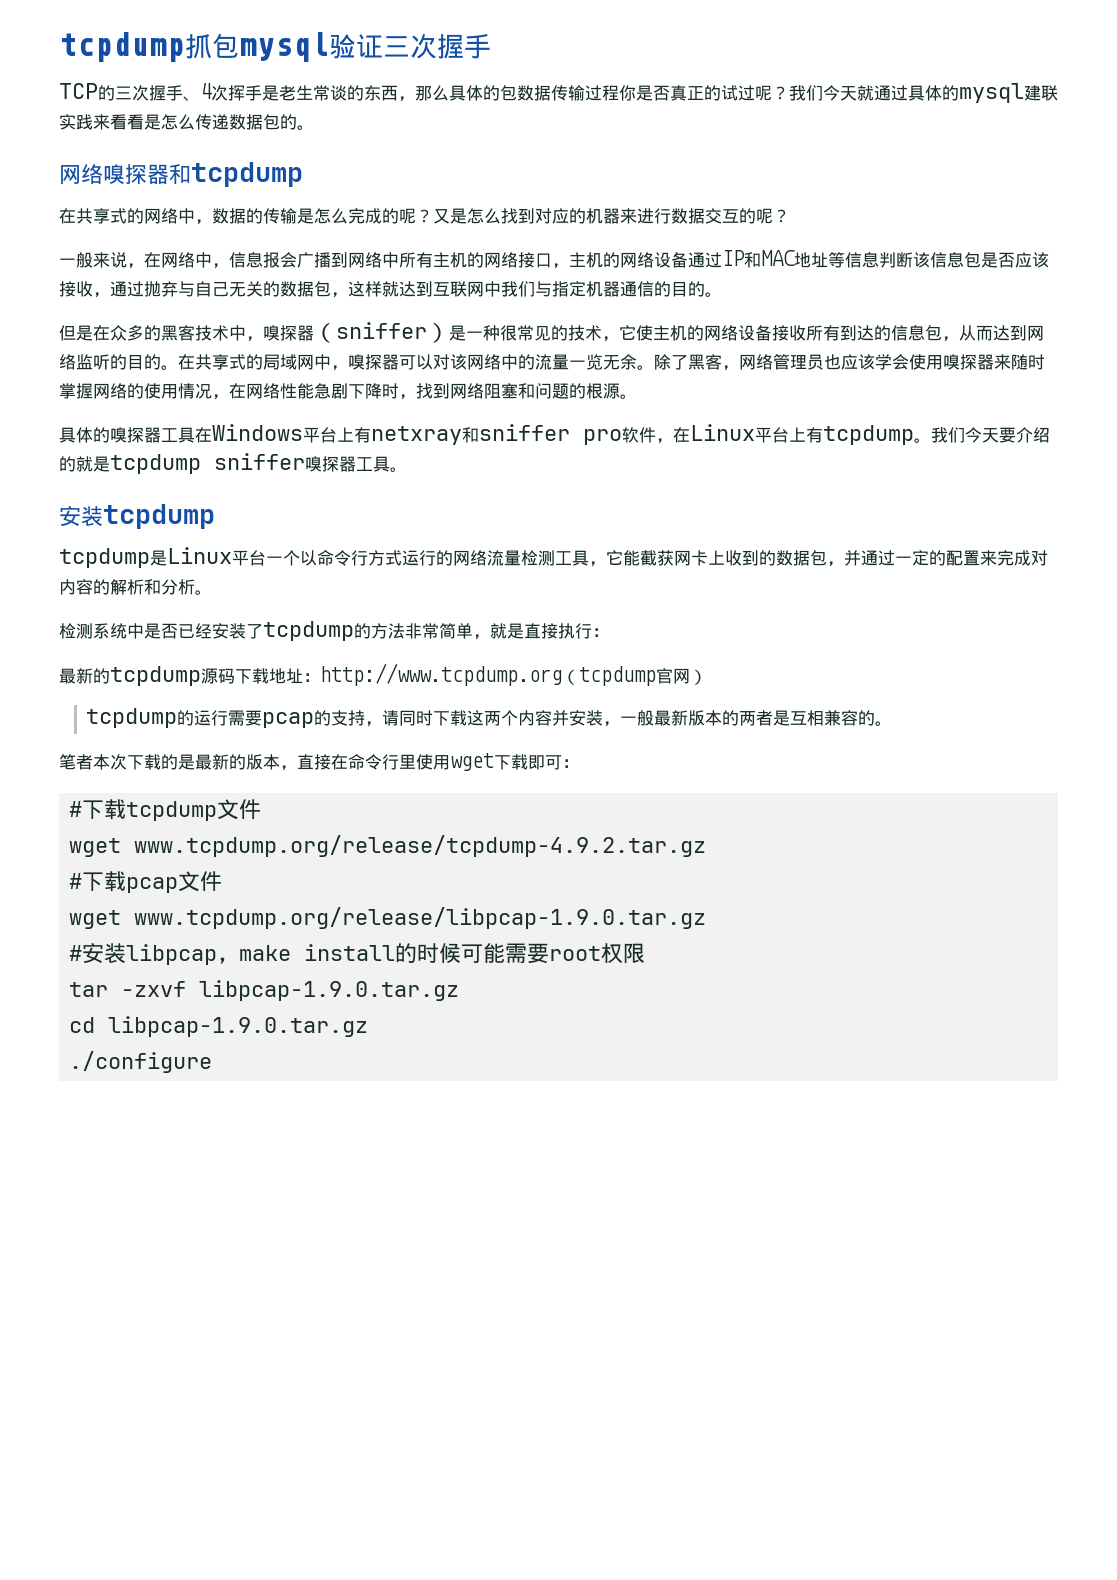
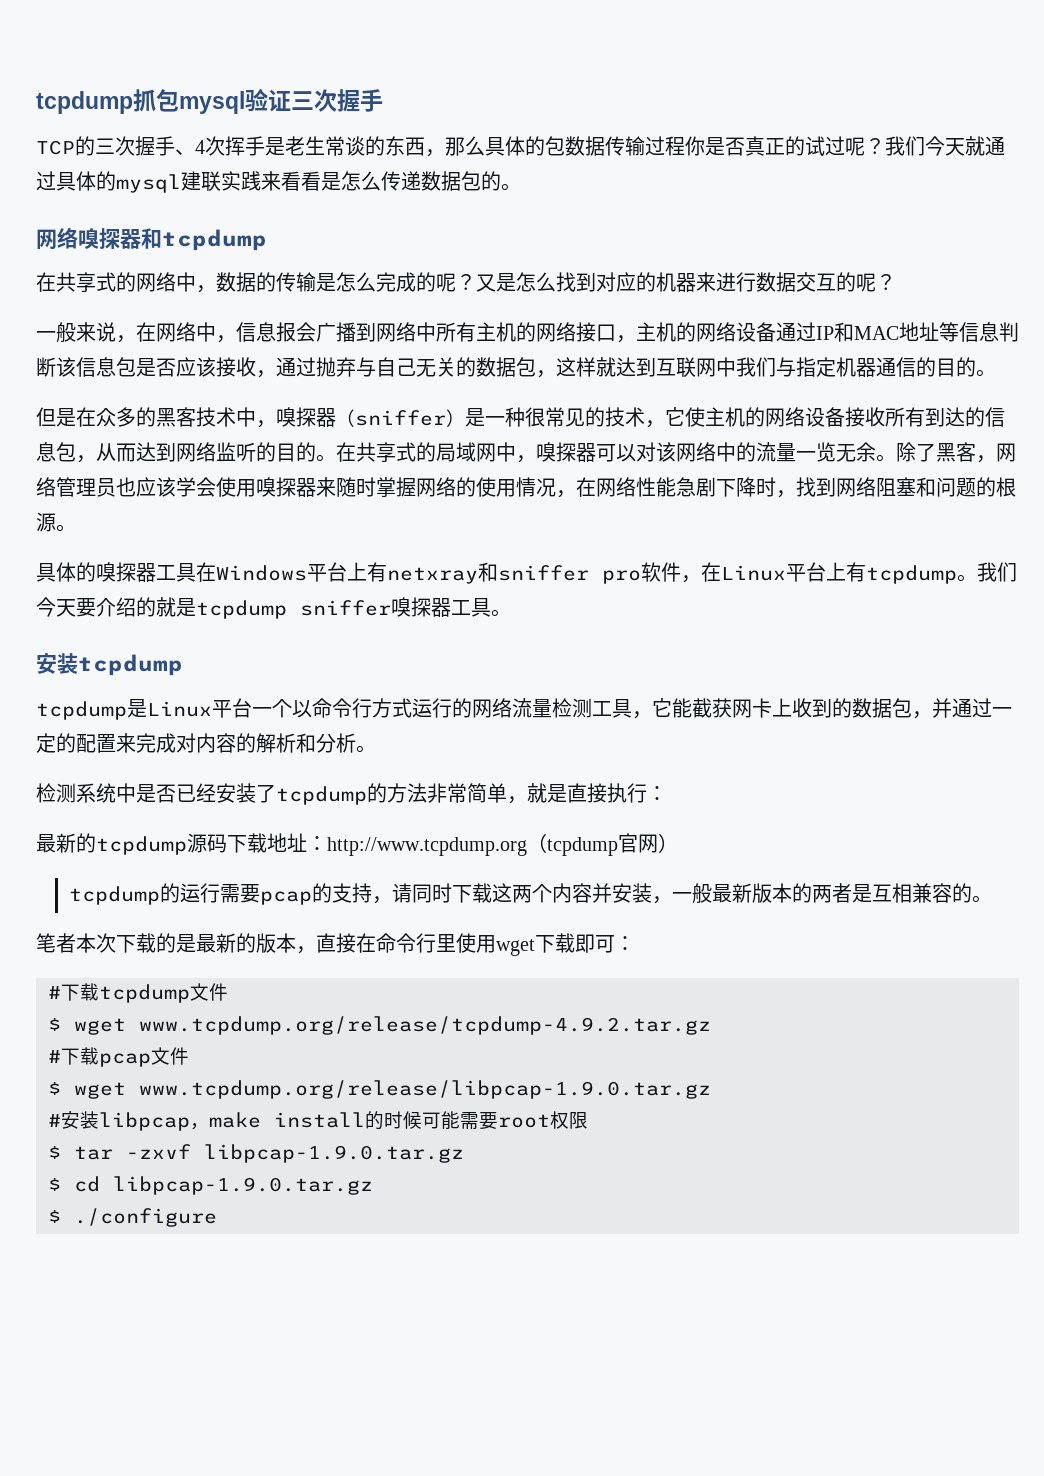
- wget www.tcpdump.org/release/tcpdump-4.9.2.tar.gz
+ $ wget www.tcpdump.org/release/tcpdump-4.9.2.tar.gz
- wget www.tcpdump.org/release/libpcap-1.9.0.tar.gz
+ $ wget www.tcpdump.org/release/libpcap-1.9.0.tar.gz
- tar -zxvf libpcap-1.9.0.tar.gz
+ $ tar -zxvf libpcap-1.9.0.tar.gz
- cd libpcap-1.9.0.tar.gz
+ $ cd libpcap-1.9.0.tar.gz
- ./configure
+ $ ./configure

